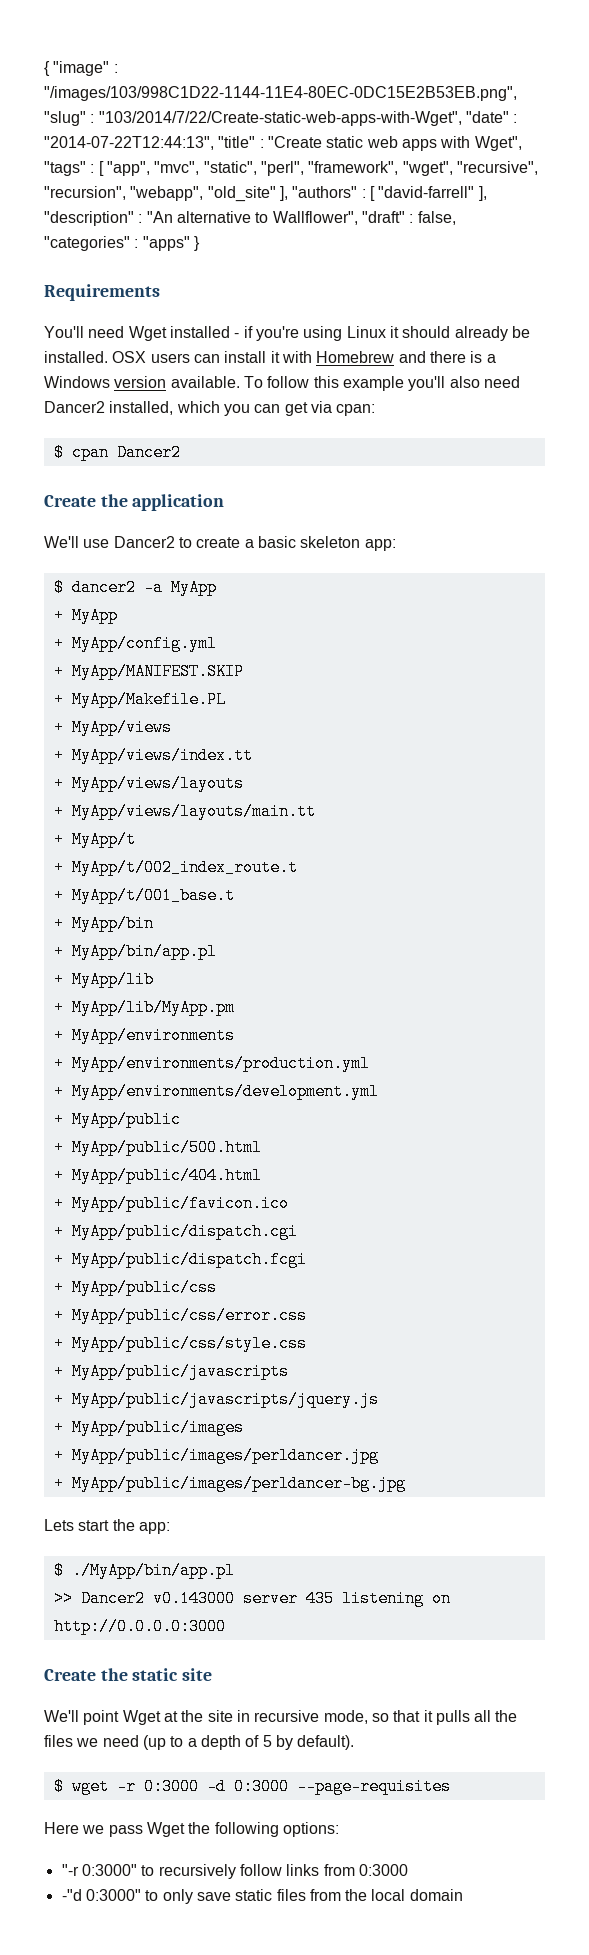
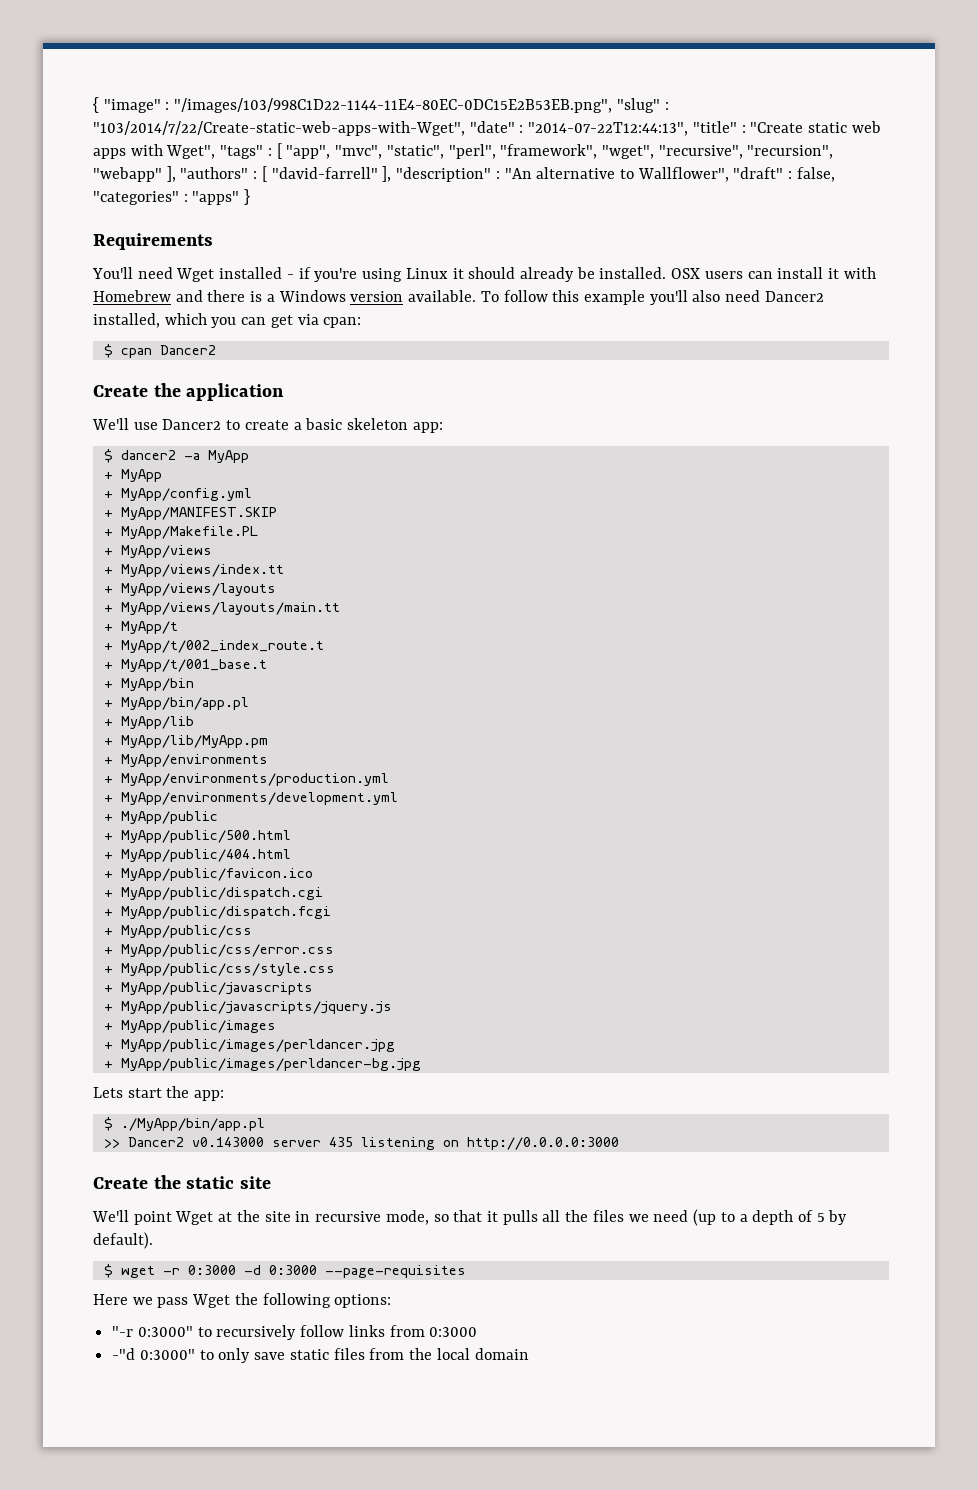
- { "image" : "/images/103/998C1D22-1144-11E4-80EC-0DC15E2B53EB.png", "slug" : "103/2014/7/22/Create-static-web-apps-with-Wget", "date" : "2014-07-22T12:44:13", "title" : "Create static web apps with Wget", "tags" : [ "app", "mvc", "static", "perl", "framework", "wget", "recursive", "recursion", "webapp", "old_site" ], "authors" : [ "david-farrell" ], "description" : "An alternative to Wallflower", "draft" : false, "categories" : "apps" }
+ { "image" : "/images/103/998C1D22-1144-11E4-80EC-0DC15E2B53EB.png", "slug" : "103/2014/7/22/Create-static-web-apps-with-Wget", "date" : "2014-07-22T12:44:13", "title" : "Create static web apps with Wget", "tags" : [ "app", "mvc", "static", "perl", "framework", "wget", "recursive", "recursion", "webapp" ], "authors" : [ "david-farrell" ], "description" : "An alternative to Wallflower", "draft" : false, "categories" : "apps" }

